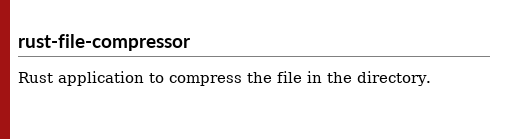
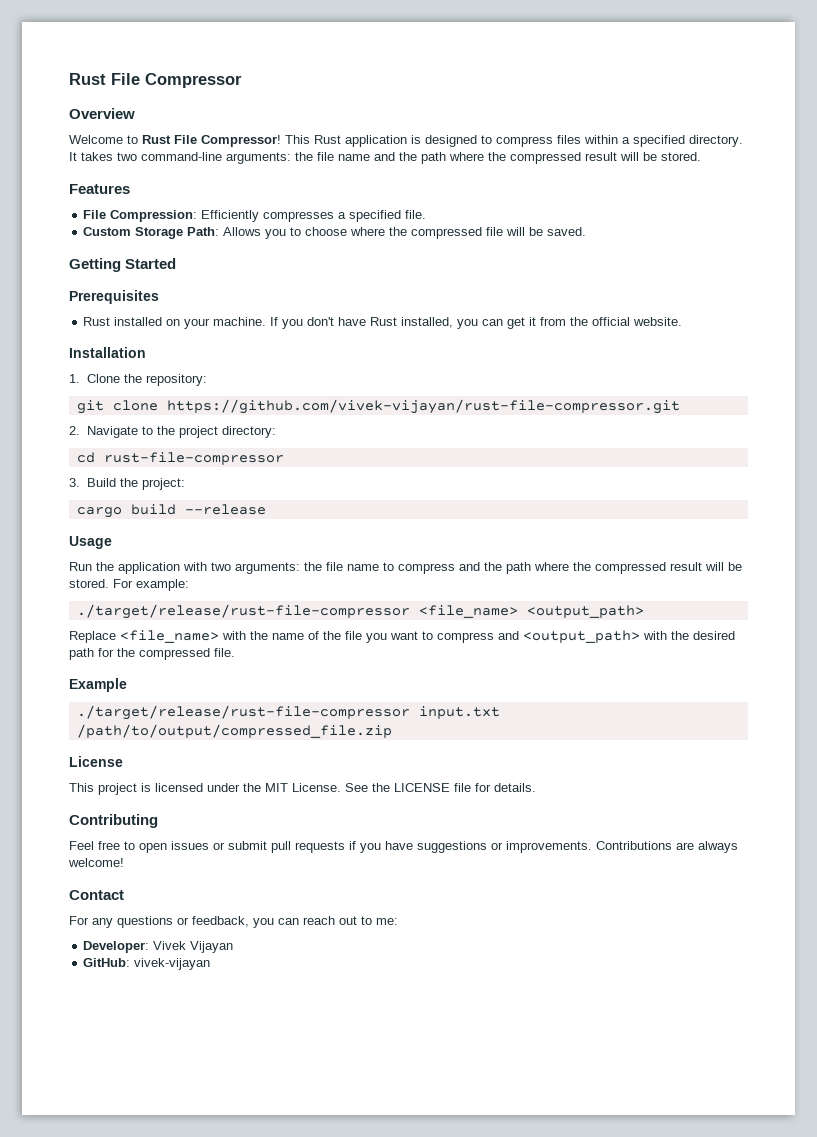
- rust-file-compressor
- Rust application to compress the file in the directory.
+ Rust File Compressor
+ Overview
+ Welcome to Rust File Compressor! This Rust application is designed to compress files within a specified directory. It takes two command-line arguments: the file name and the path where the compressed result will be stored.
+ Features
+ File Compression: Efficiently compresses a specified file.
+ Custom Storage Path: Allows you to choose where the compressed file will be saved.
+ Getting Started
+ Prerequisites
+ Rust installed on your machine. If you don't have Rust installed, you can get it from the official website.
+ Installation
+ 1. Clone the repository:
+ git clone https://github.com/vivek-vijayan/rust-file-compressor.git
+ 2. Navigate to the project directory:
+ cd rust-file-compressor
+ 3. Build the project:
+ cargo build --release
+ Usage
+ Run the application with two arguments: the file name to compress and the path where the compressed result will be stored. For example:
+ ./target/release/rust-file-compressor <file_name> <output_path>
+ Replace <file_name> with the name of the file you want to compress and <output_path> with the desired path for the compressed file.
+ Example
+ ./target/release/rust-file-compressor input.txt /path/to/output/compressed_file.zip
+ License
+ This project is licensed under the MIT License. See the LICENSE file for details.
+ Contributing
+ Feel free to open issues or submit pull requests if you have suggestions or improvements. Contributions are always welcome!
+ Contact
+ For any questions or feedback, you can reach out to me:
+ Developer: Vivek Vijayan
+ GitHub: vivek-vijayan

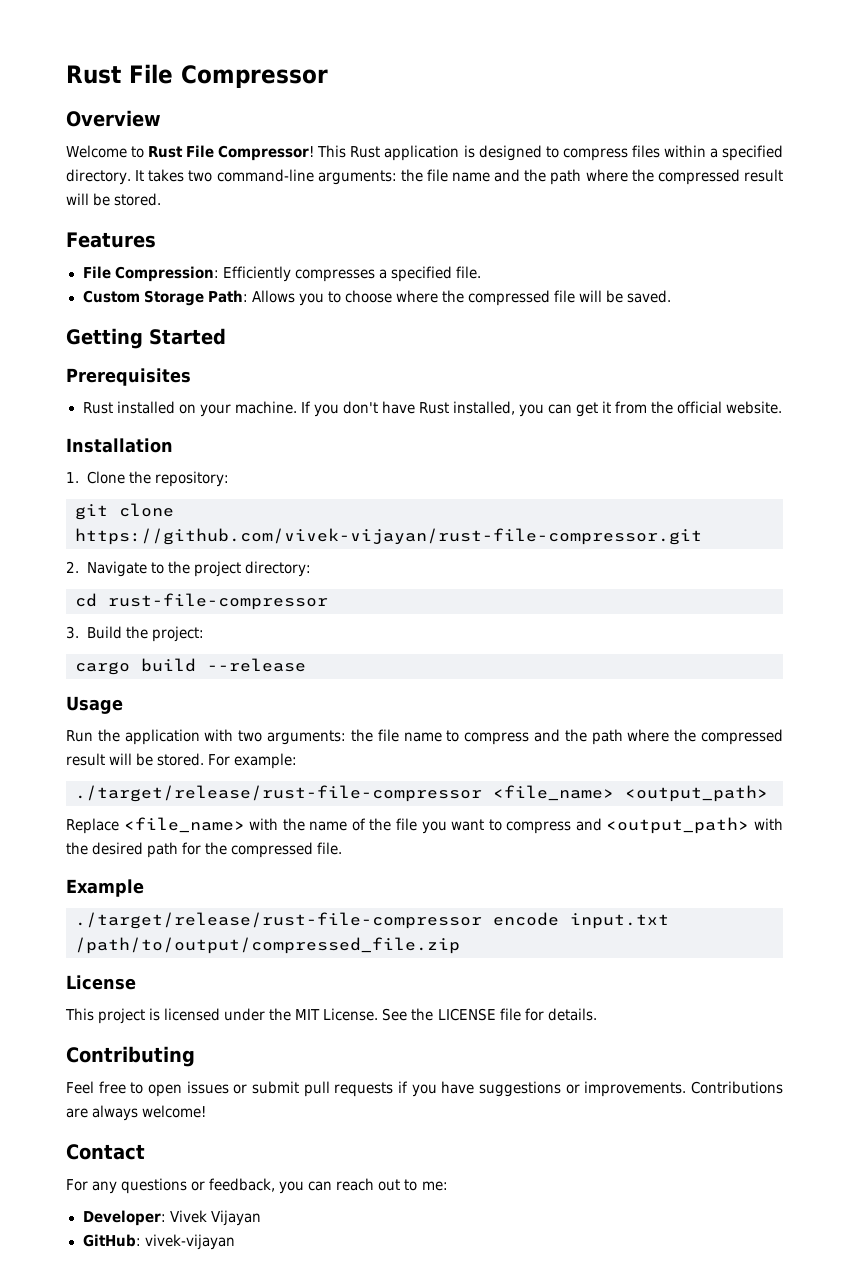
- ./target/release/rust-file-compressor input.txt /path/to/output/compressed_file.zip
+ ./target/release/rust-file-compressor encode input.txt /path/to/output/compressed_file.zip

